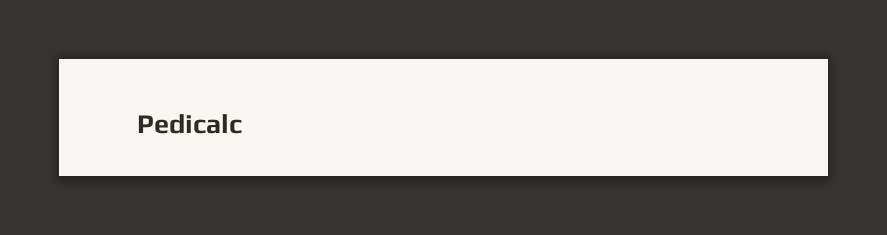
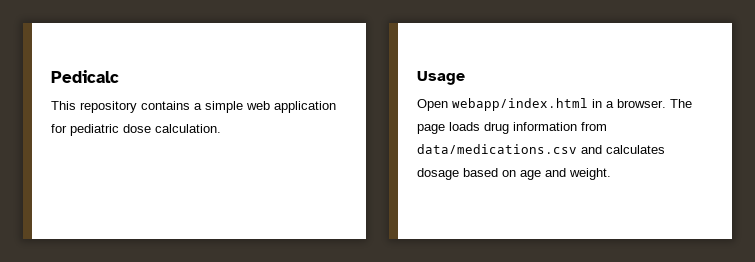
+ This repository contains a simple web application for pediatric dose calculation.
+ Usage
+ Open webapp/index.html in a browser. The page loads drug information from data/medications.csv and calculates dosage based on age and weight.

